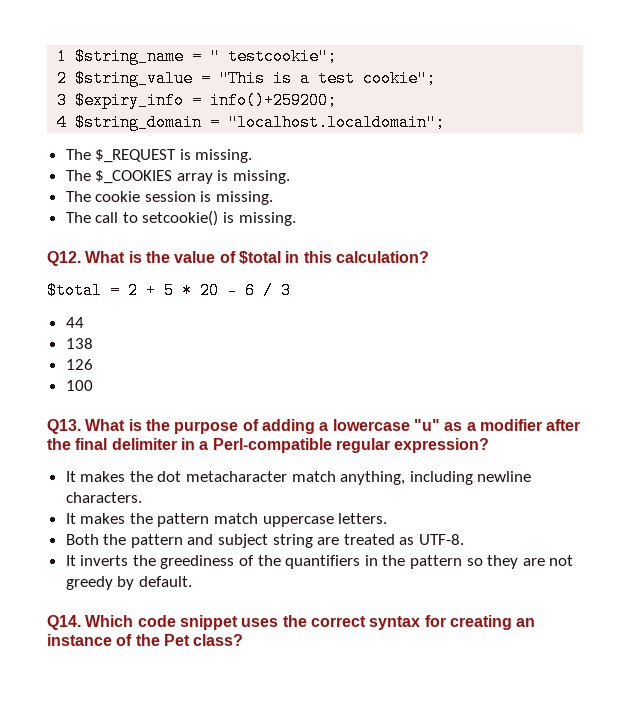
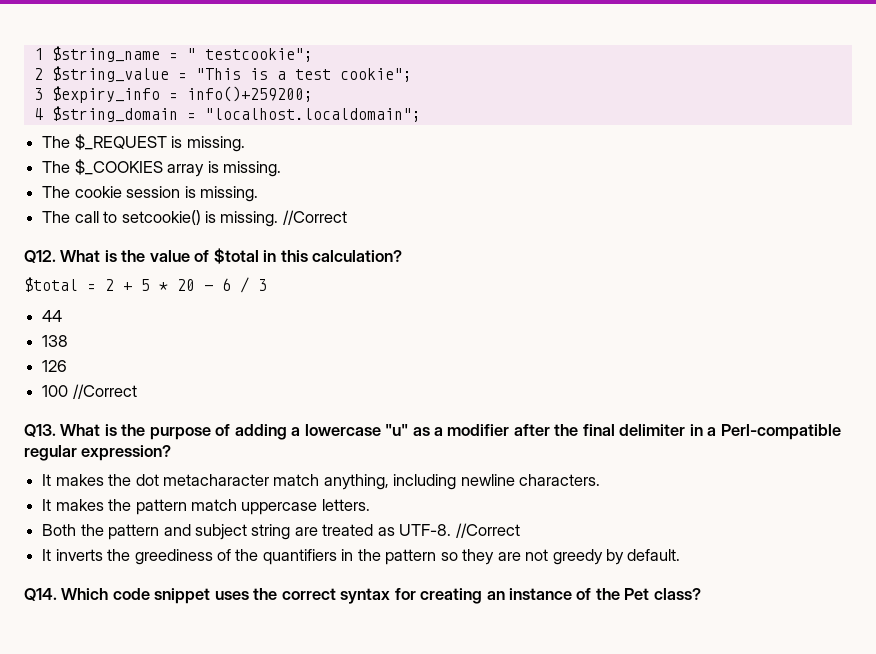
- The call to setcookie() is missing.
+ The call to setcookie() is missing. //Correct
- 100
+ 100 //Correct
- Both the pattern and subject string are treated as UTF-8.
+ Both the pattern and subject string are treated as UTF-8. //Correct

